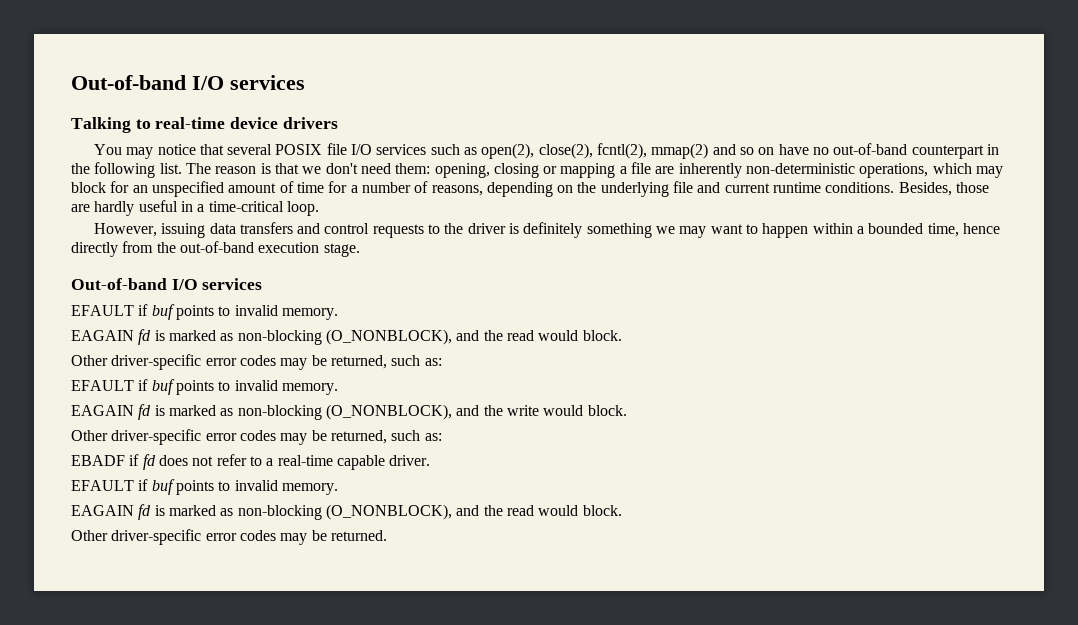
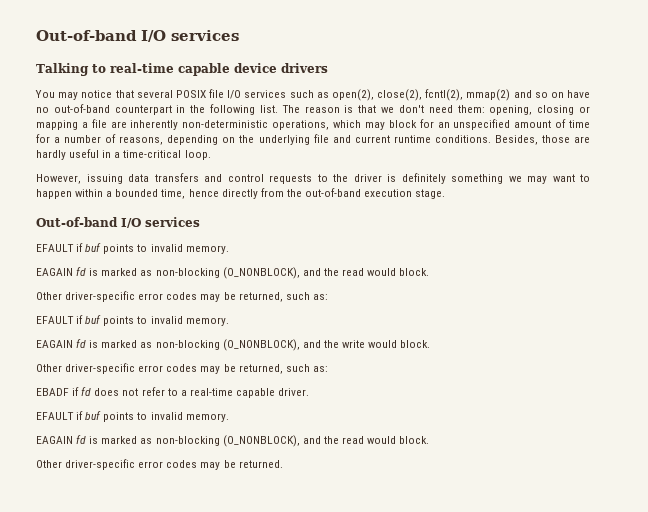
- Talking to real-time device drivers
+ Talking to real-time capable device drivers

